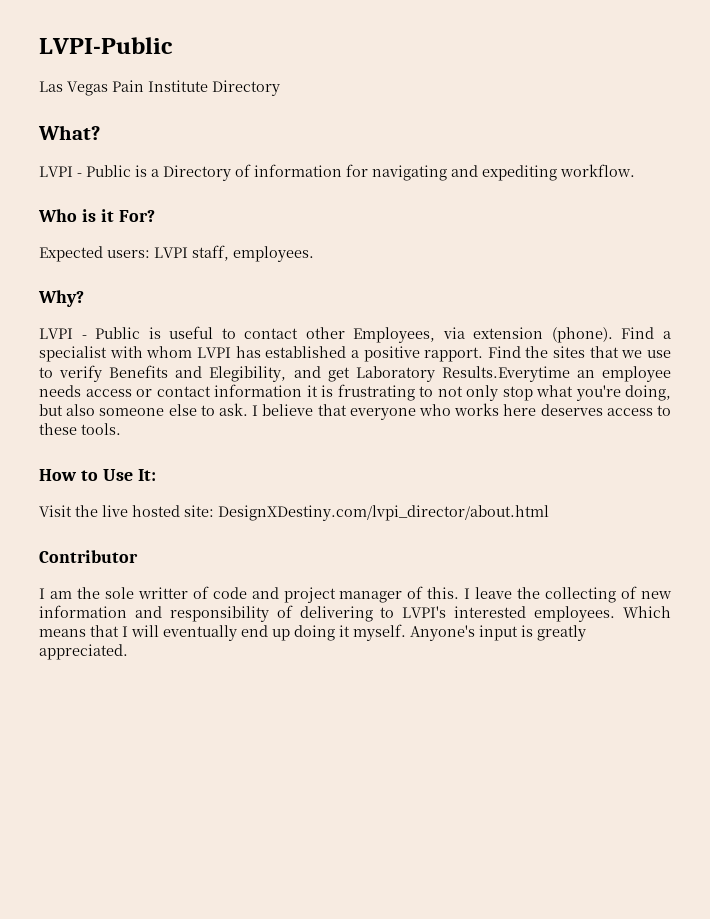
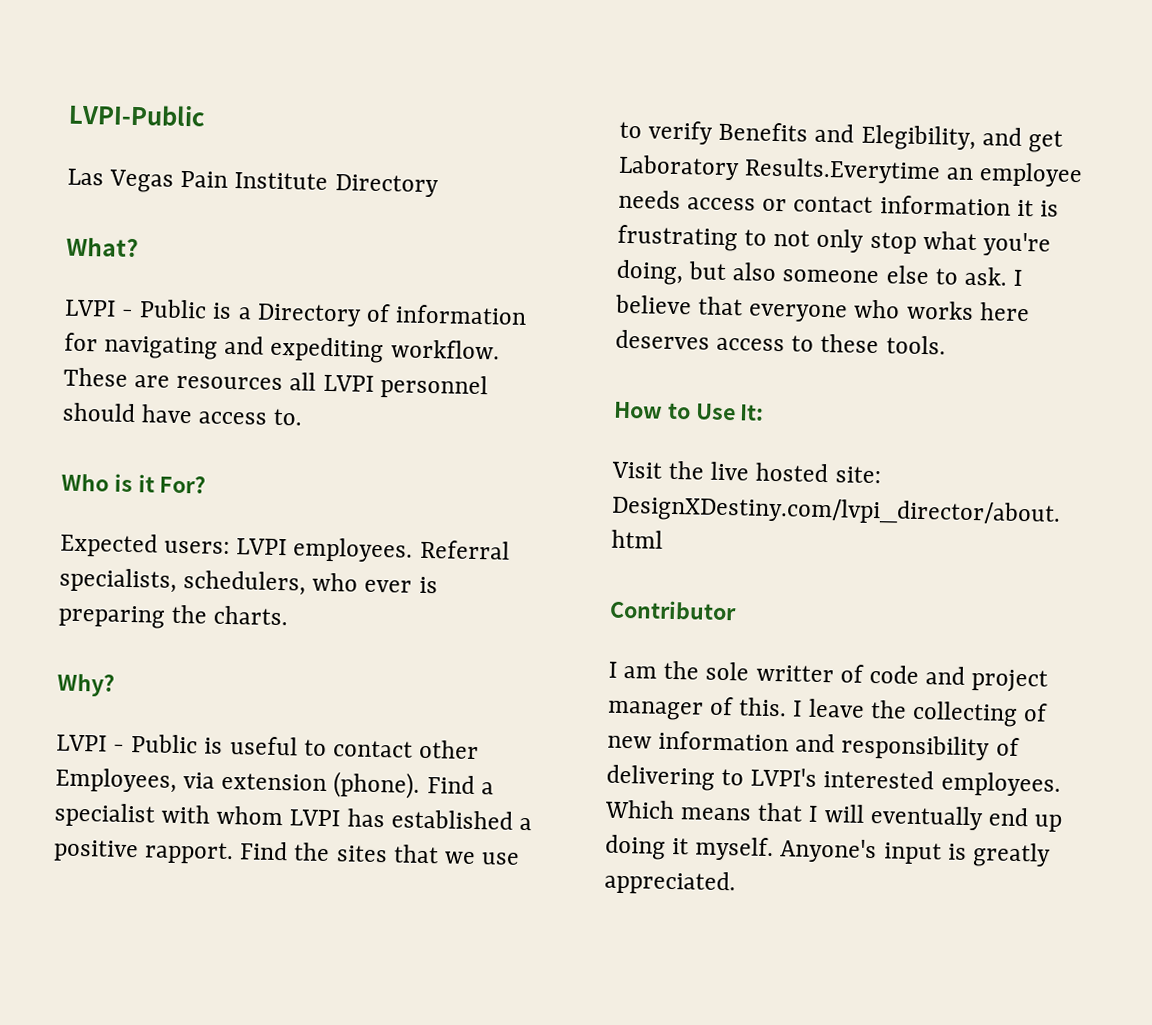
+ These are resources all LVPI personnel should have access to.
- Expected users: LVPI staff, employees.
+ Expected users: LVPI employees. Referral specialists, schedulers, who ever is preparing the charts.

